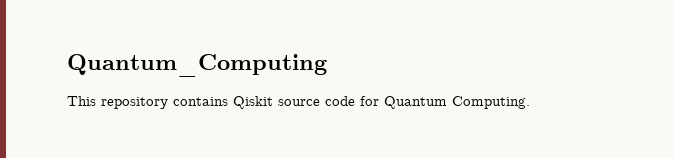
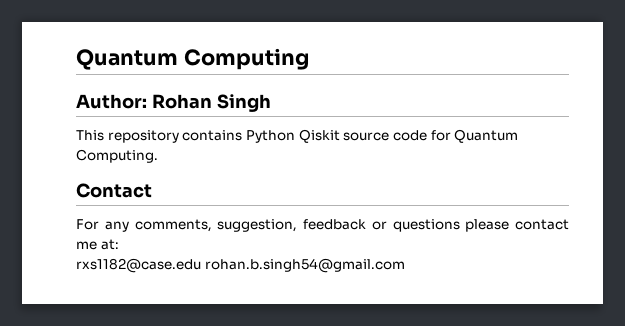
- Quantum_Computing
+ Quantum Computing
+ Author: Rohan Singh
- This repository contains Qiskit source code for Quantum Computing.
+ This repository contains Python Qiskit source code for Quantum Computing.
+ Contact
+ For any comments, suggestion, feedback or questions please contact me at:
+ rxs1182@case.edu rohan.b.singh54@gmail.com

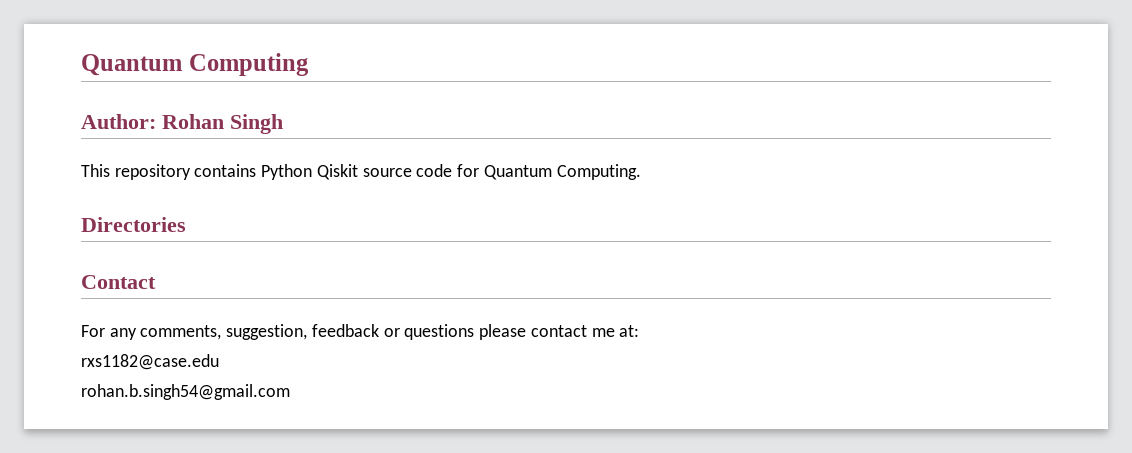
+ Directories
- rxs1182@case.edu rohan.b.singh54@gmail.com
+ rxs1182@case.edu
+ rohan.b.singh54@gmail.com

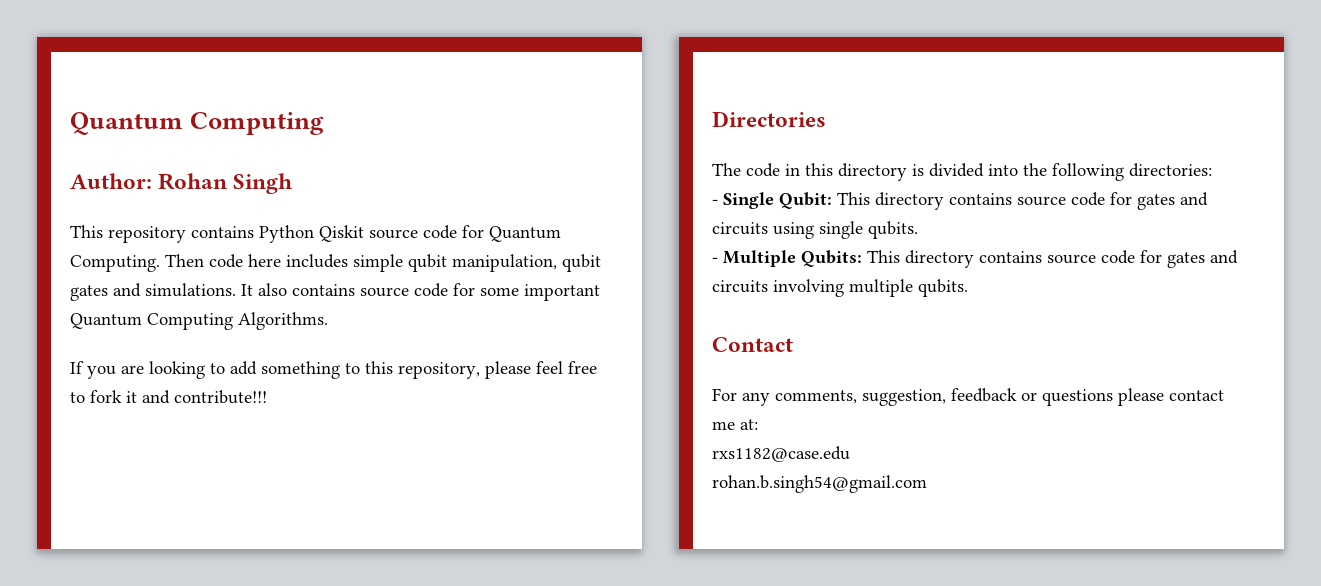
- This repository contains Python Qiskit source code for Quantum Computing.
+ This repository contains Python Qiskit source code for Quantum Computing. Then code here includes simple qubit manipulation, qubit gates and simulations. It also contains source code for some important Quantum Computing Algorithms.
+ If you are looking to add something to this repository, please feel free to fork it and contribute!!!
  Directories
+ The code in this directory is divided into the following directories:
+ - Single Qubit: This directory contains source code for gates and circuits using single qubits.
+ - Multiple Qubits: This directory contains source code for gates and circuits involving multiple qubits.

